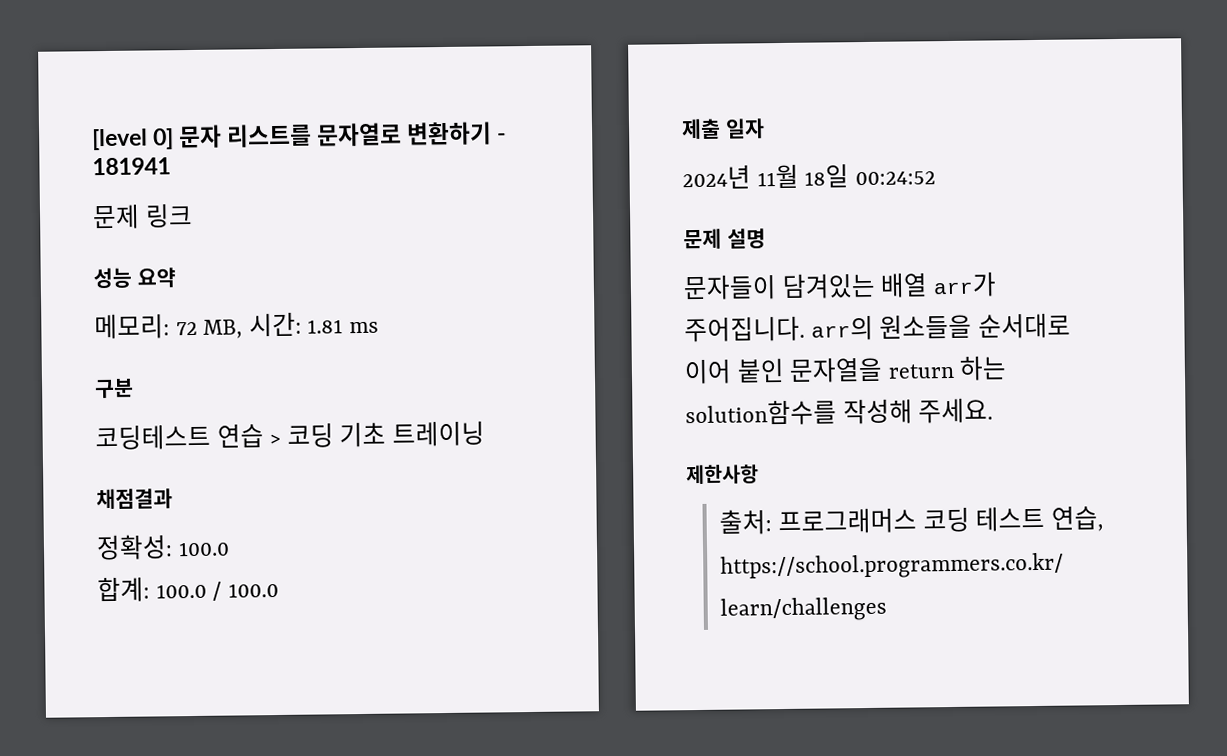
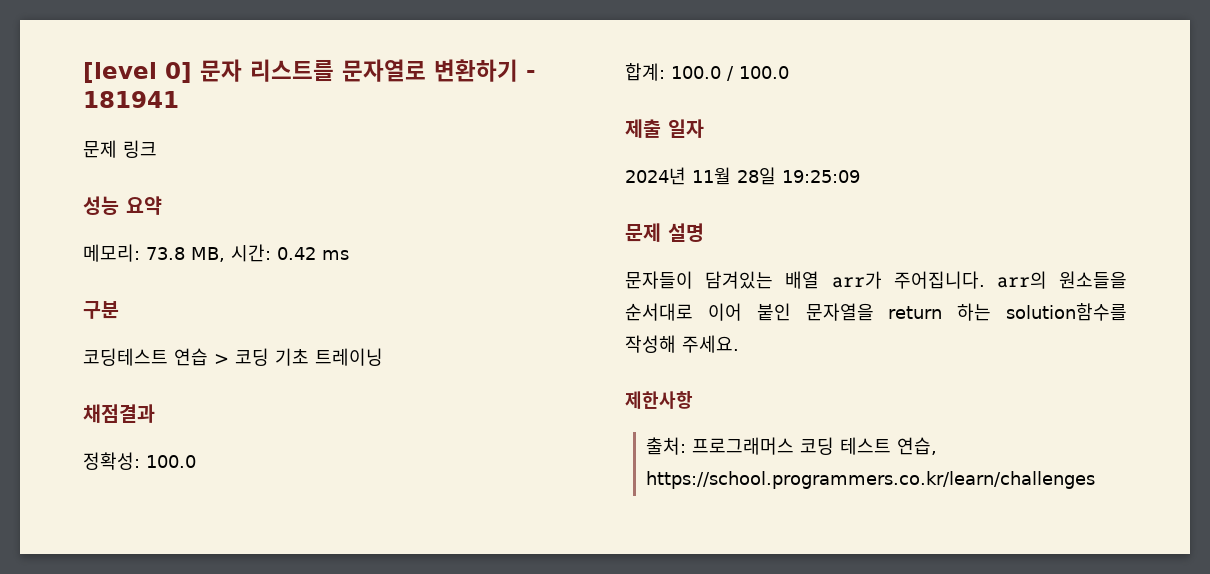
- 메모리: 72 MB, 시간: 1.81 ms
+ 메모리: 73.8 MB, 시간: 0.42 ms
- 2024년 11월 18일 00:24:52
+ 2024년 11월 28일 19:25:09

